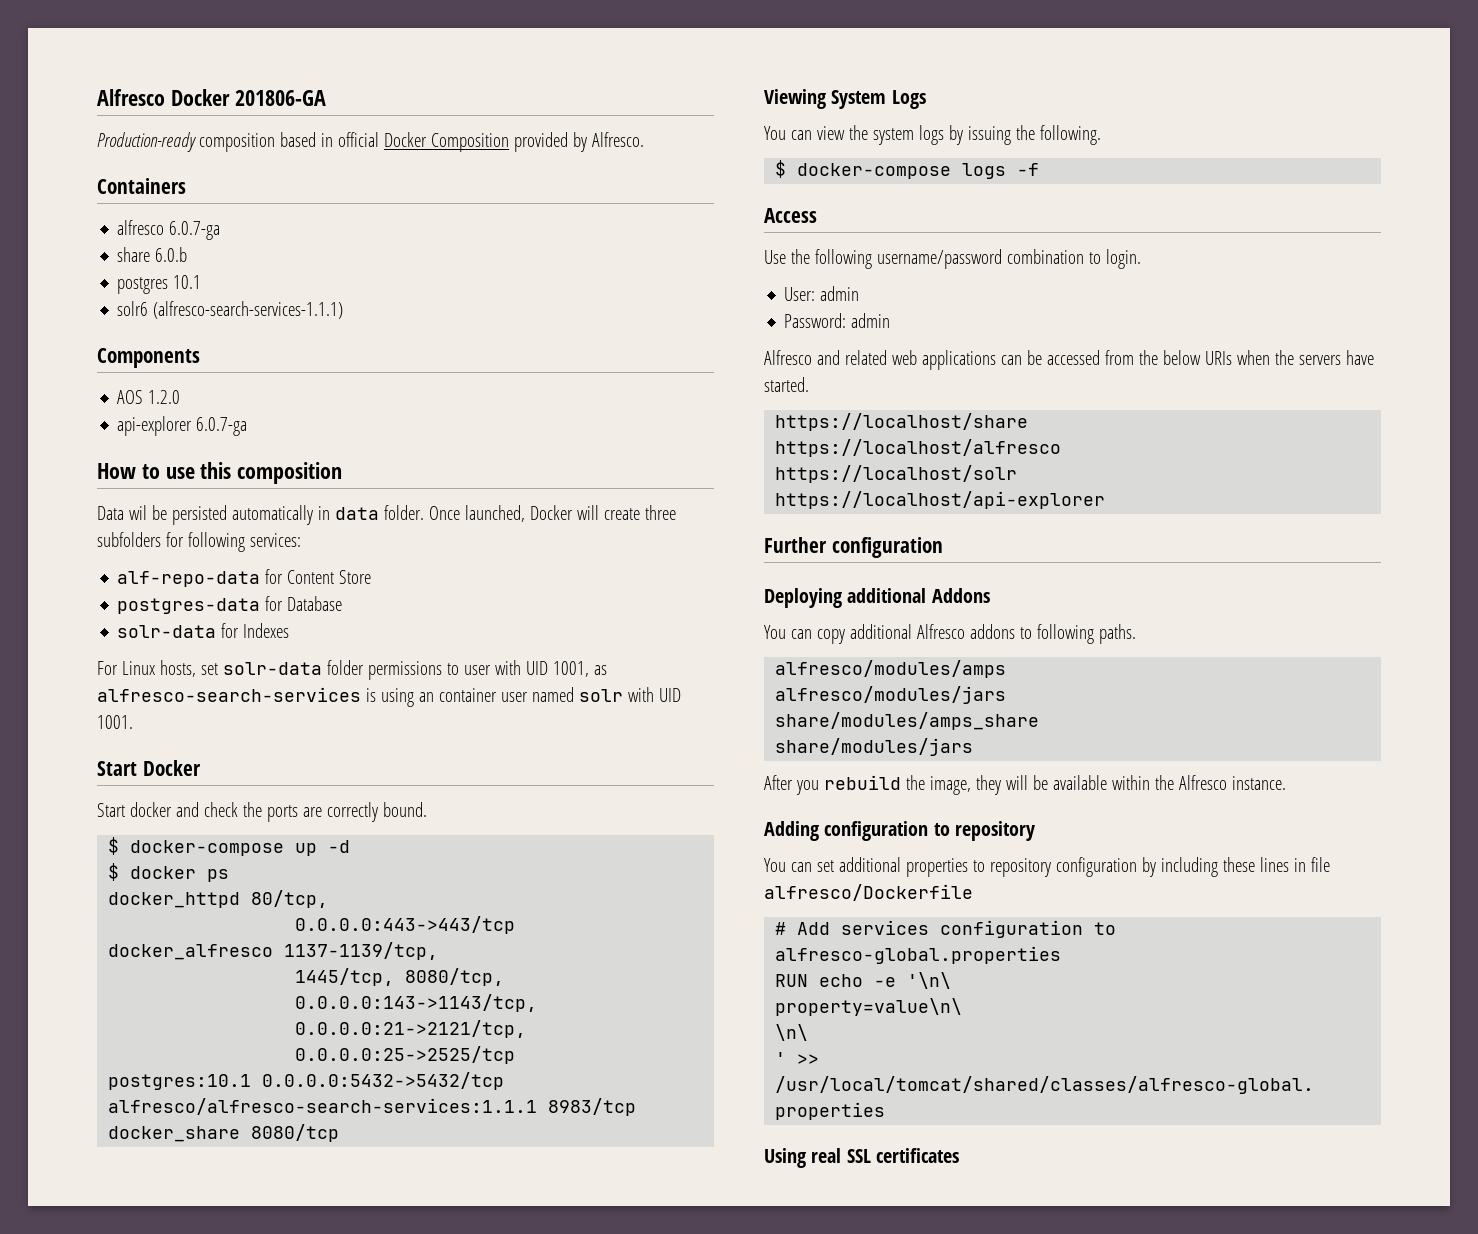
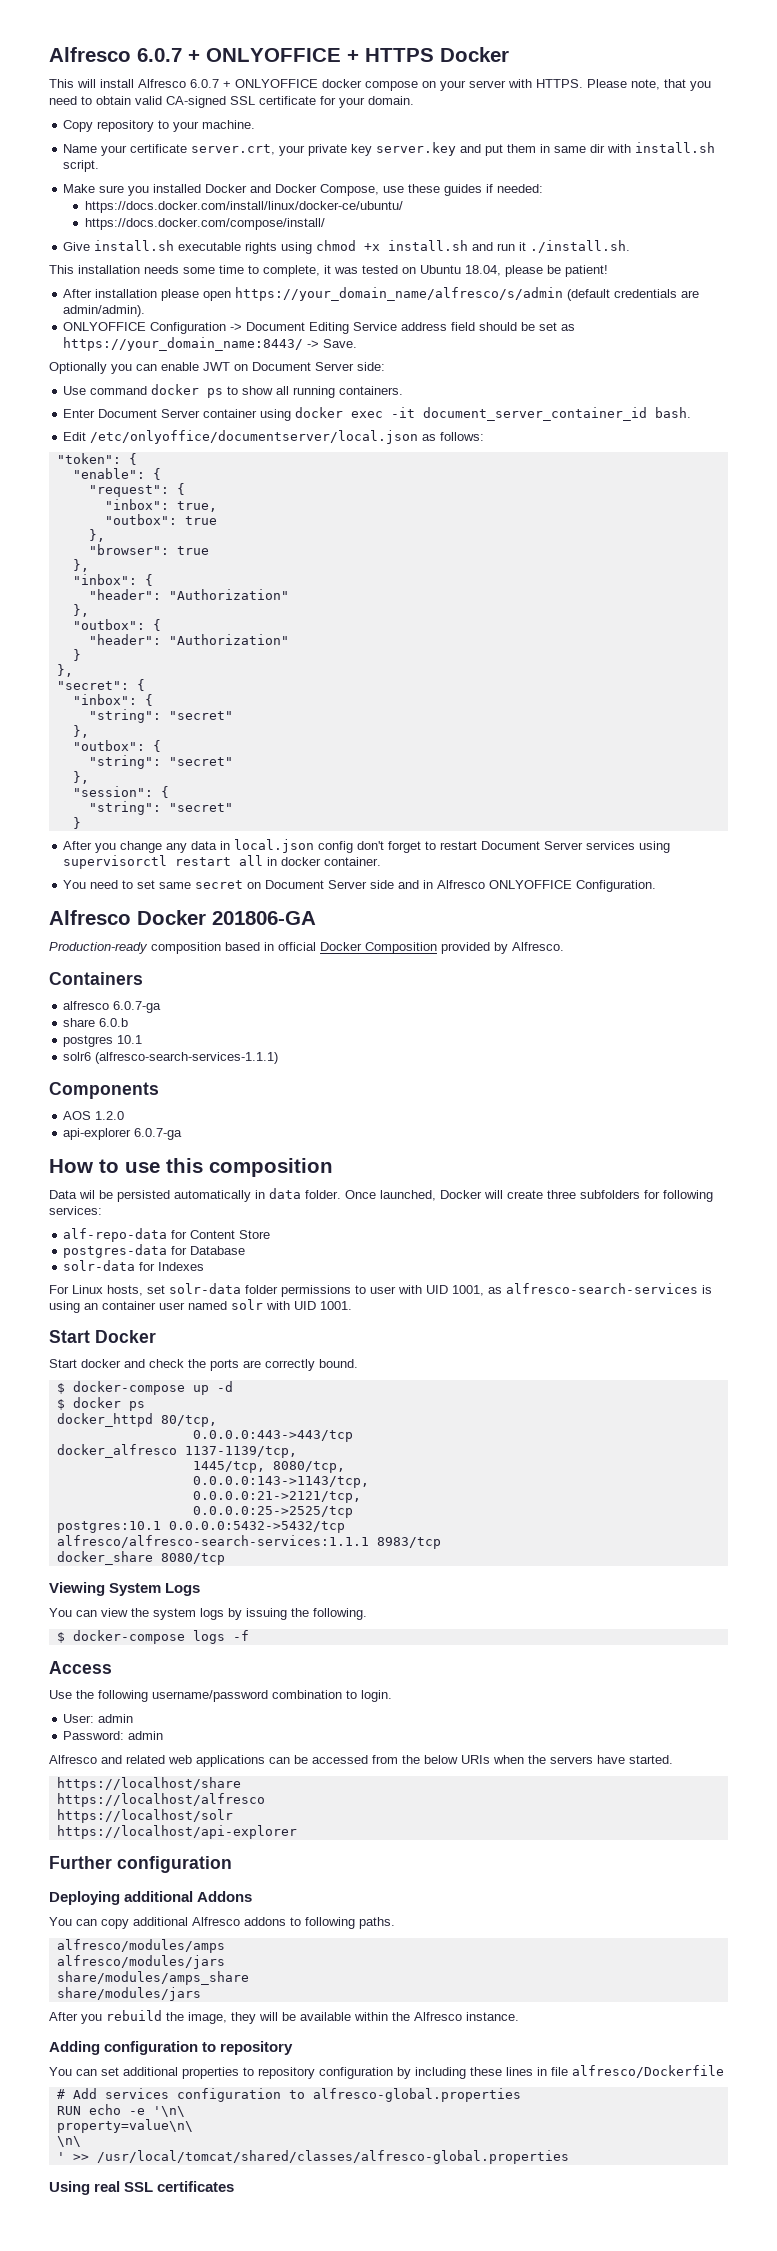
+ Alfresco 6.0.7 + ONLYOFFICE + HTTPS Docker
+ This will install Alfresco 6.0.7 + ONLYOFFICE docker compose on your server with HTTPS. Please note, that you need to obtain valid CA-signed SSL certificate for your domain.
+ Copy repository to your machine.
+ Name your certificate server.crt, your private key server.key and put them in same dir with install.sh script.
+ Make sure you installed Docker and Docker Compose, use these guides if needed:
+ https://docs.docker.com/install/linux/docker-ce/ubuntu/
+ https://docs.docker.com/compose/install/
+ Give install.sh executable rights using chmod +x install.sh and run it ./install.sh.
+ This installation needs some time to complete, it was tested on Ubuntu 18.04, please be patient!
+ After installation please open https://your_domain_name/alfresco/s/admin (default credentials are admin/admin).
+ ONLYOFFICE Configuration -> Document Editing Service address field should be set as https://your_domain_name:8443/ -> Save.
+ Optionally you can enable JWT on Document Server side:
+ Use command docker ps to show all running containers.
+ Enter Document Server container using docker exec -it document_server_container_id bash.
+ Edit /etc/onlyoffice/documentserver/local.json as follows:
+ "token": {
+ "enable": {
+ "request": {
+ "inbox": true,
+ "outbox": true
+ },
+ "browser": true
+ },
+ "inbox": {
+ "header": "Authorization"
+ },
+ "outbox": {
+ "header": "Authorization"
+ }
+ },
+ "secret": {
+ "inbox": {
+ "string": "secret"
+ },
+ "outbox": {
+ "string": "secret"
+ },
+ "session": {
+ "string": "secret"
+ }
+ After you change any data in local.json config don't forget to restart Document Server services using supervisorctl restart all in docker container.
+ You need to set same secret on Document Server side and in Alfresco ONLYOFFICE Configuration.

